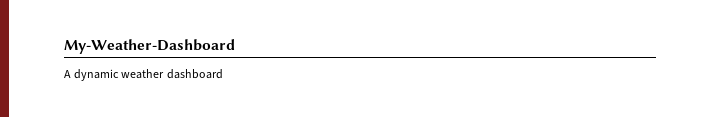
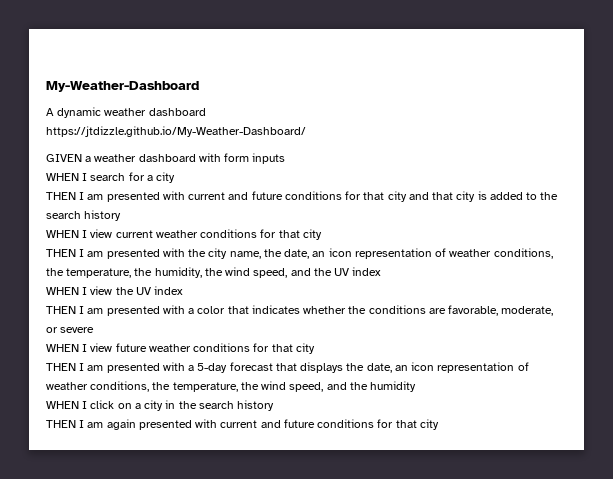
+ https://jtdizzle.github.io/My-Weather-Dashboard/
+ GIVEN a weather dashboard with form inputs
+ WHEN I search for a city
+ THEN I am presented with current and future conditions for that city and that city is added to the search history
+ WHEN I view current weather conditions for that city
+ THEN I am presented with the city name, the date, an icon representation of weather conditions, the temperature, the humidity, the wind speed, and the UV index
+ WHEN I view the UV index
+ THEN I am presented with a color that indicates whether the conditions are favorable, moderate, or severe
+ WHEN I view future weather conditions for that city
+ THEN I am presented with a 5-day forecast that displays the date, an icon representation of weather conditions, the temperature, the wind speed, and the humidity
+ WHEN I click on a city in the search history
+ THEN I am again presented with current and future conditions for that city

